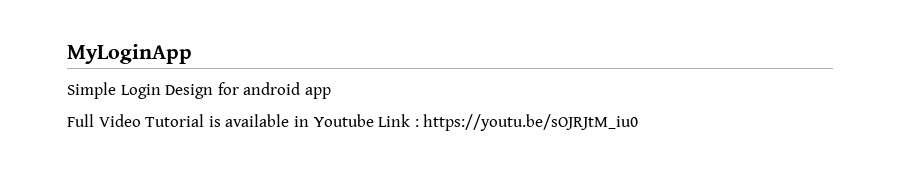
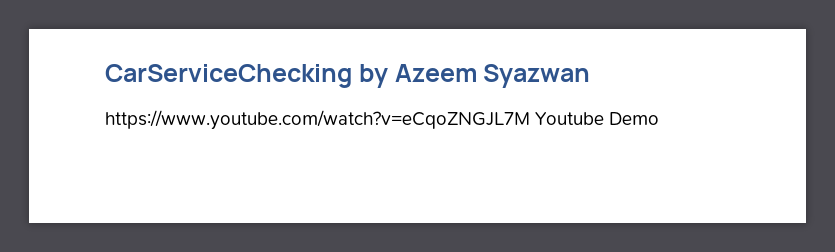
- MyLoginApp
- Simple Login Design for android app
- Full Video Tutorial is available in Youtube Link : https://youtu.be/sOJRJtM_iu0
+ CarServiceChecking by Azeem Syazwan
+ https://www.youtube.com/watch?v=eCqoZNGJL7M Youtube Demo

